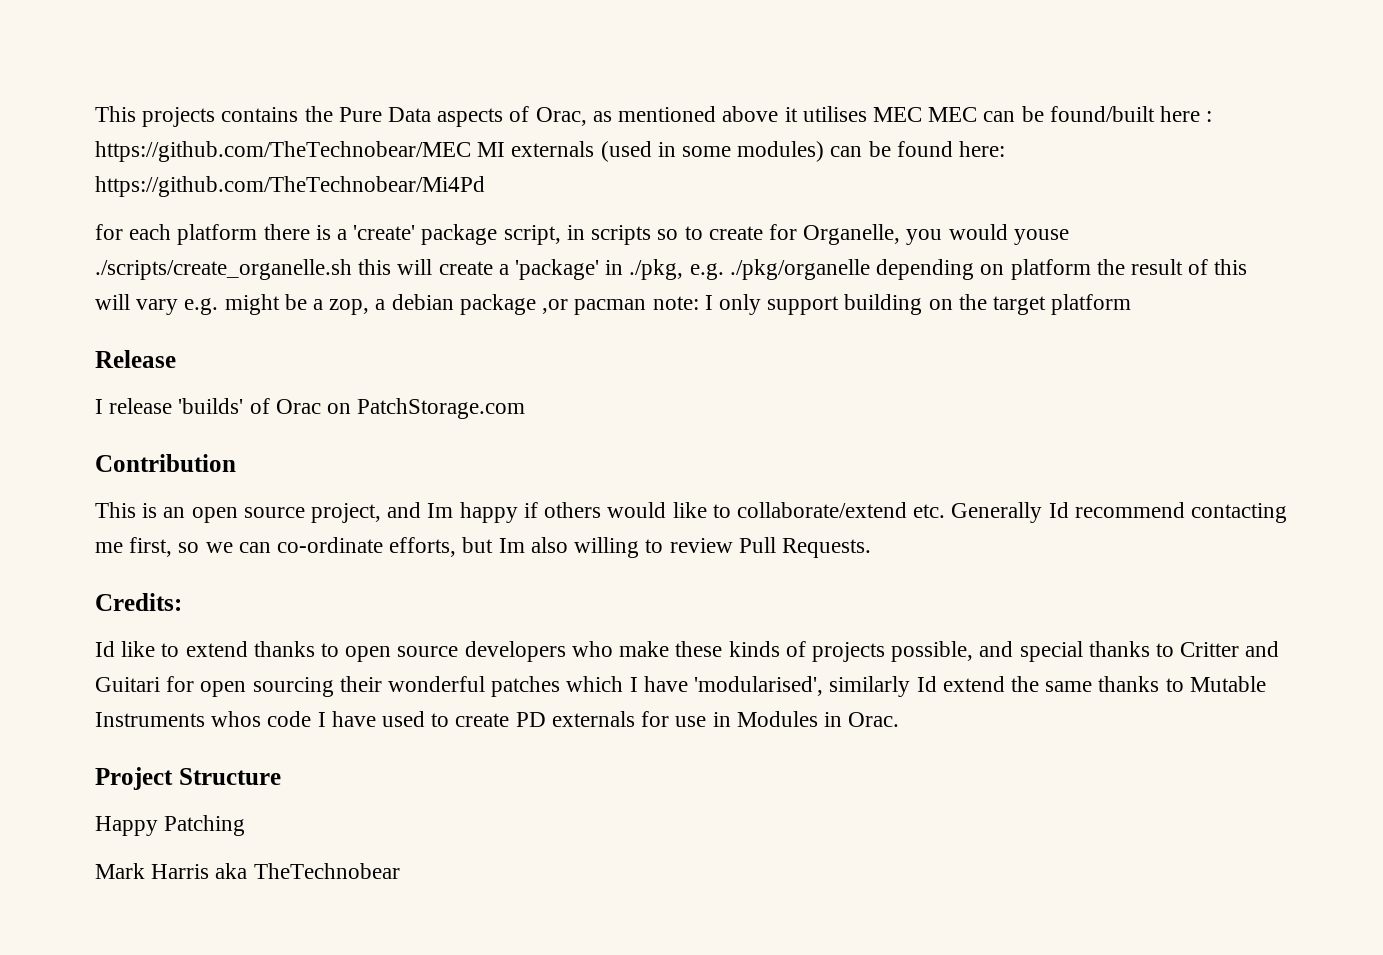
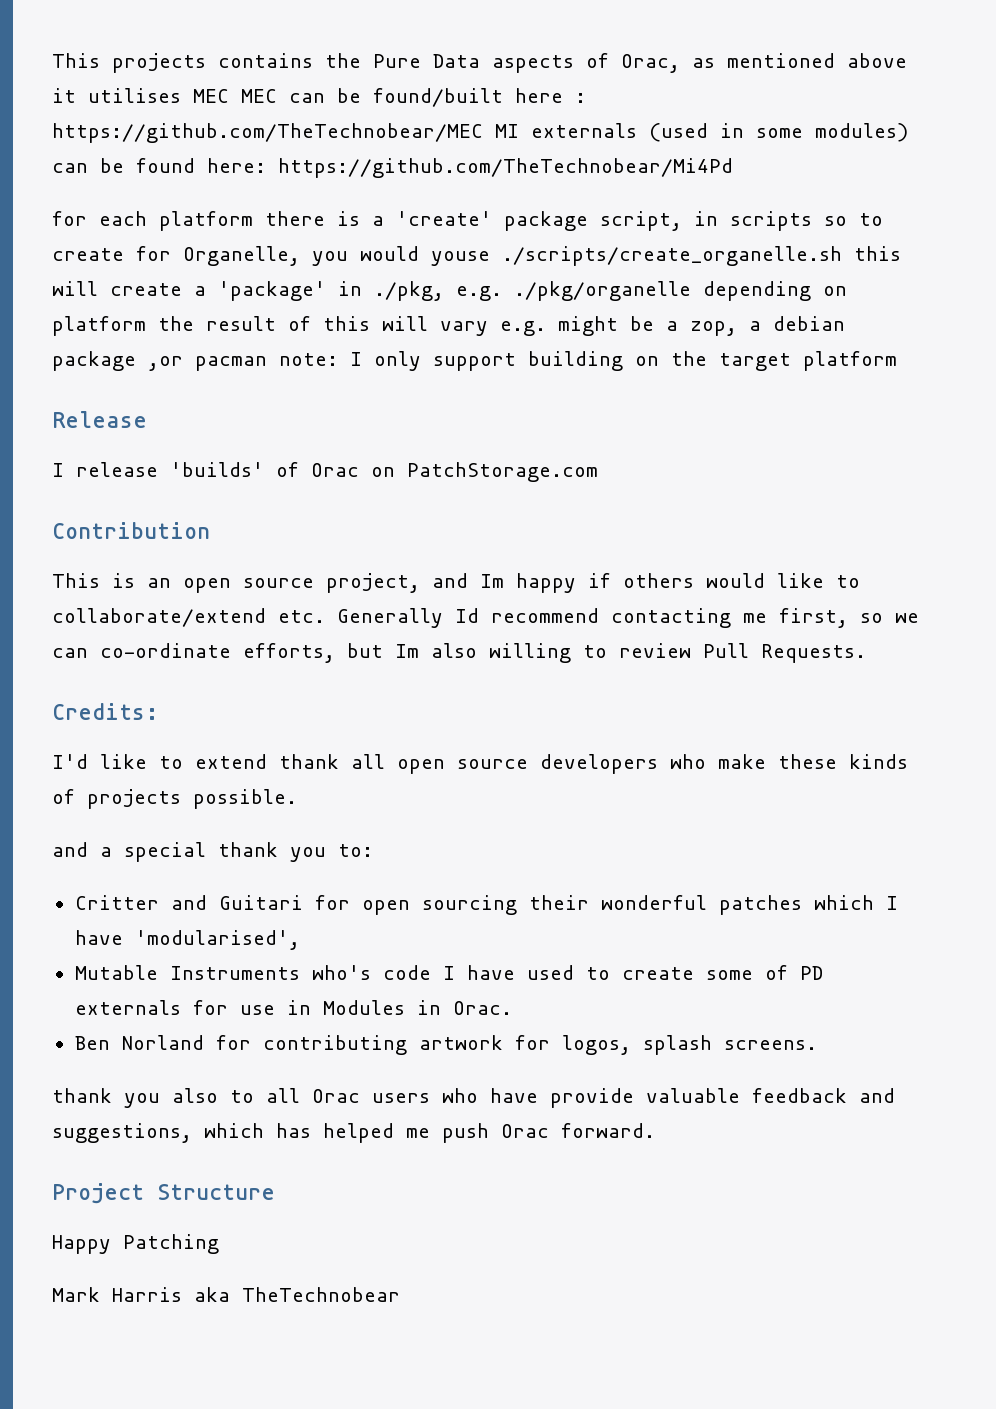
- Id like to extend thanks to open source developers who make these kinds of projects possible, and special thanks to Critter and Guitari for open sourcing their wonderful patches which I have 'modularised', similarly Id extend the same thanks to Mutable Instruments whos code I have used to create PD externals for use in Modules in Orac.
+ I'd like to extend thank all open source developers who make these kinds of projects possible.
+ and a special thank you to:
+ Critter and Guitari for open sourcing their wonderful patches which I have 'modularised',
+ Mutable Instruments who's code I have used to create some of PD externals for use in Modules in Orac.
+ Ben Norland for contributing artwork for logos, splash screens.
+ thank you also to all Orac users who have provide valuable feedback and suggestions, which has helped me push Orac forward.

